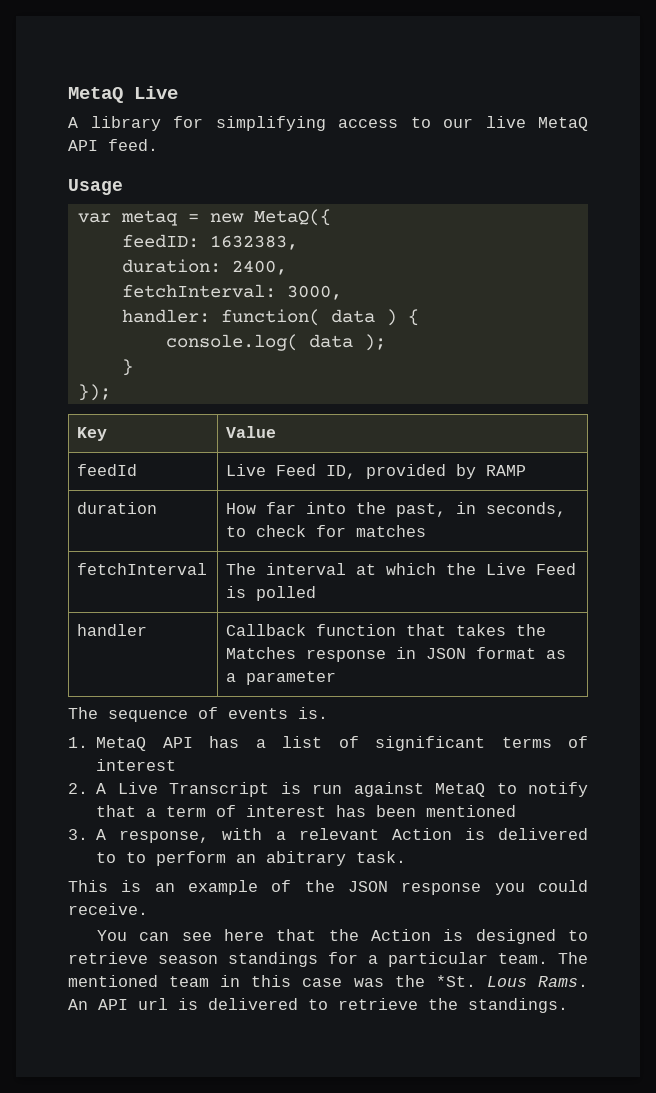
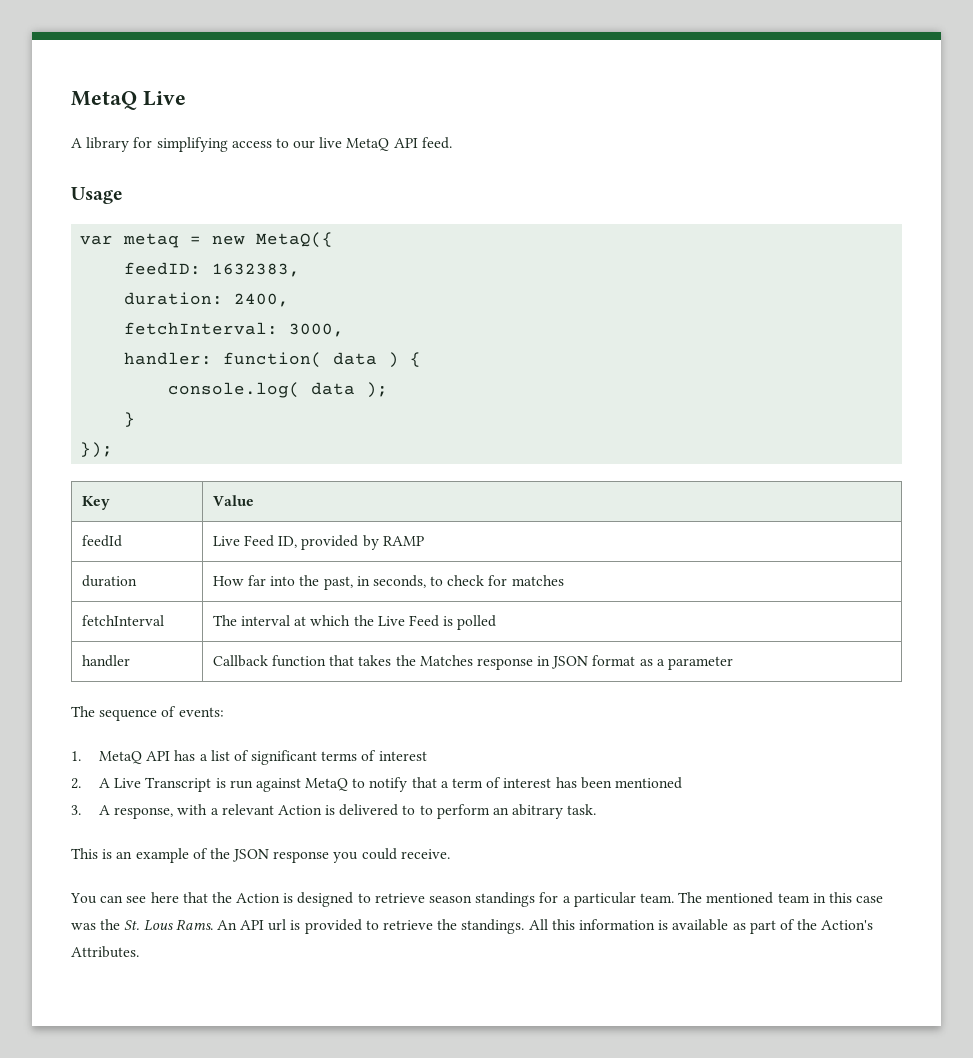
- The sequence of events is.
+ The sequence of events:
- The mentioned team in this case was the *St. Lous Rams.
+ The mentioned team in this case was the St. Lous Rams.
- An API url is delivered to retrieve the standings.
+ An API url is provided to retrieve the standings.
+ All this information is available as part of the Action's Attributes.

